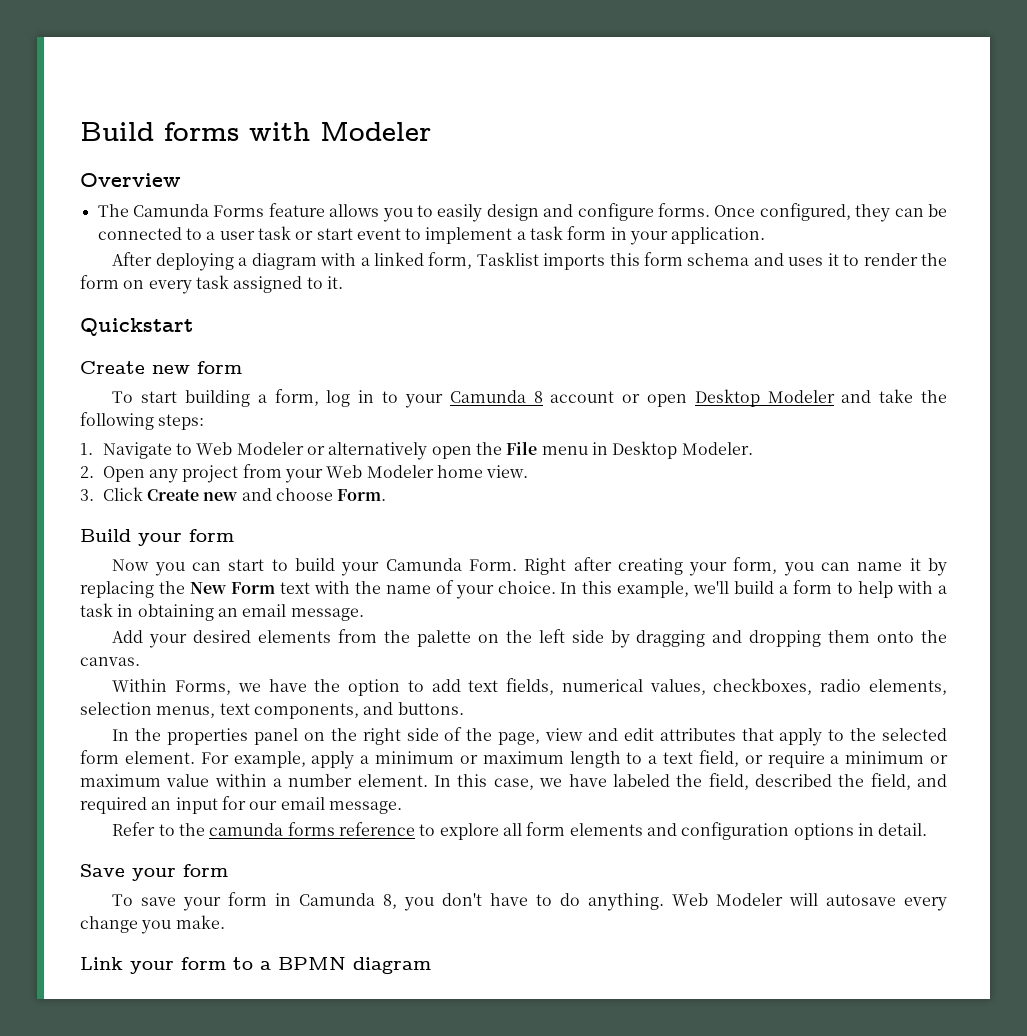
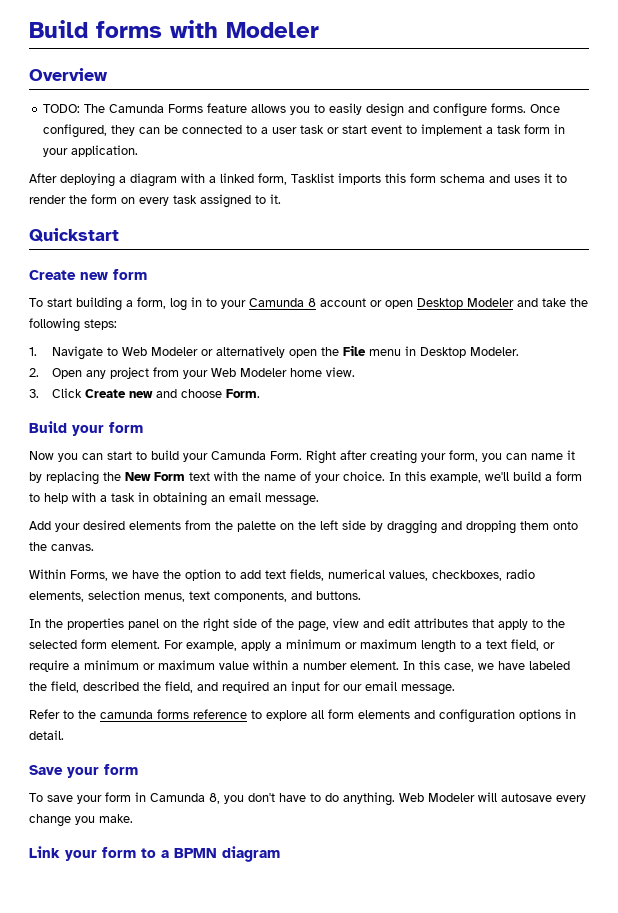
- The Camunda Forms feature allows you to easily design and configure forms.
+ TODO: The Camunda Forms feature allows you to easily design and configure forms.

